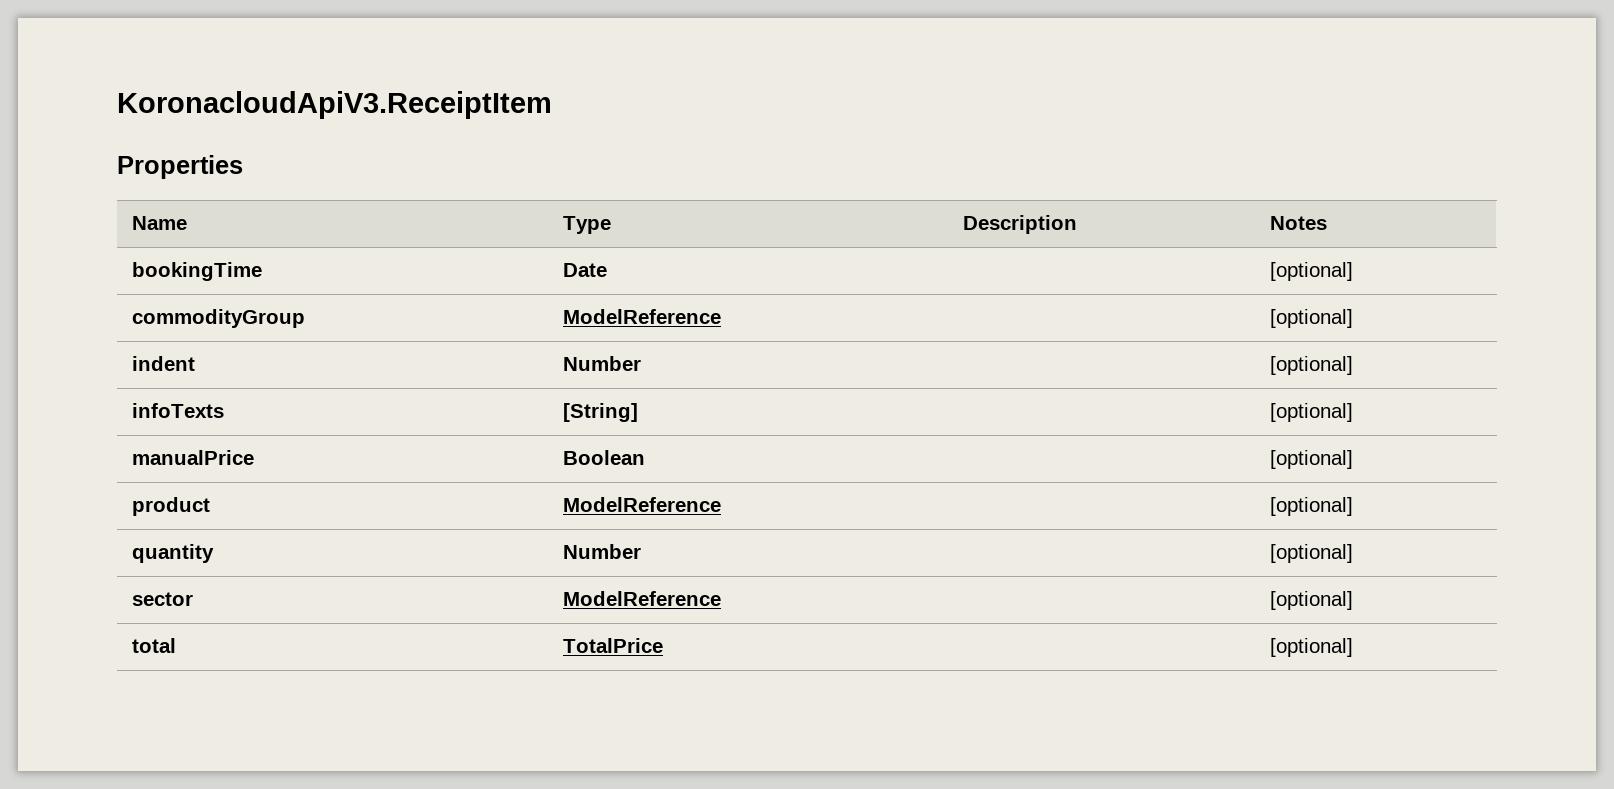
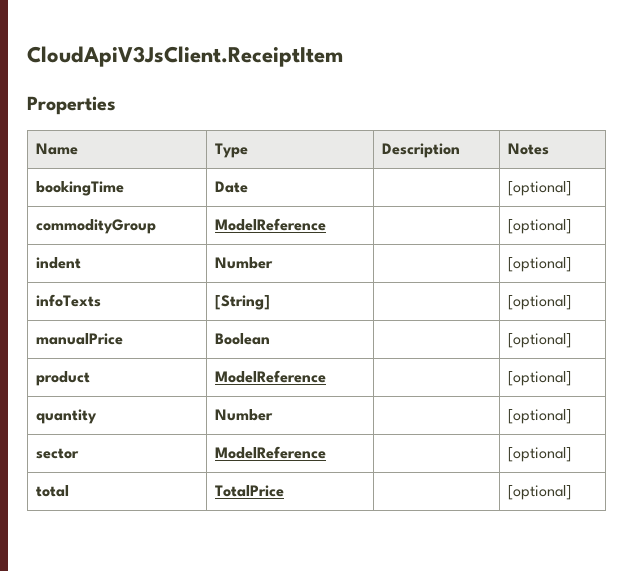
- KoronacloudApiV3.ReceiptItem
+ CloudApiV3JsClient.ReceiptItem

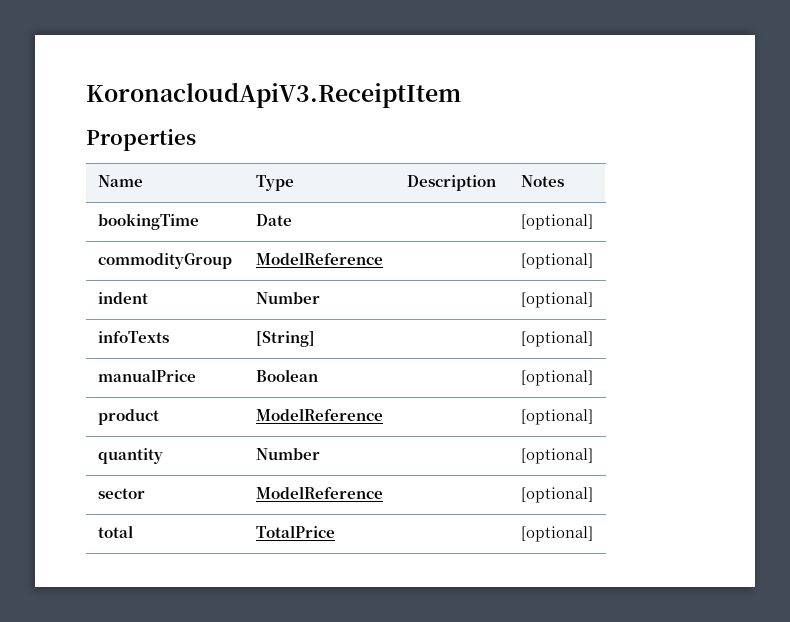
- CloudApiV3JsClient.ReceiptItem
+ KoronacloudApiV3.ReceiptItem

